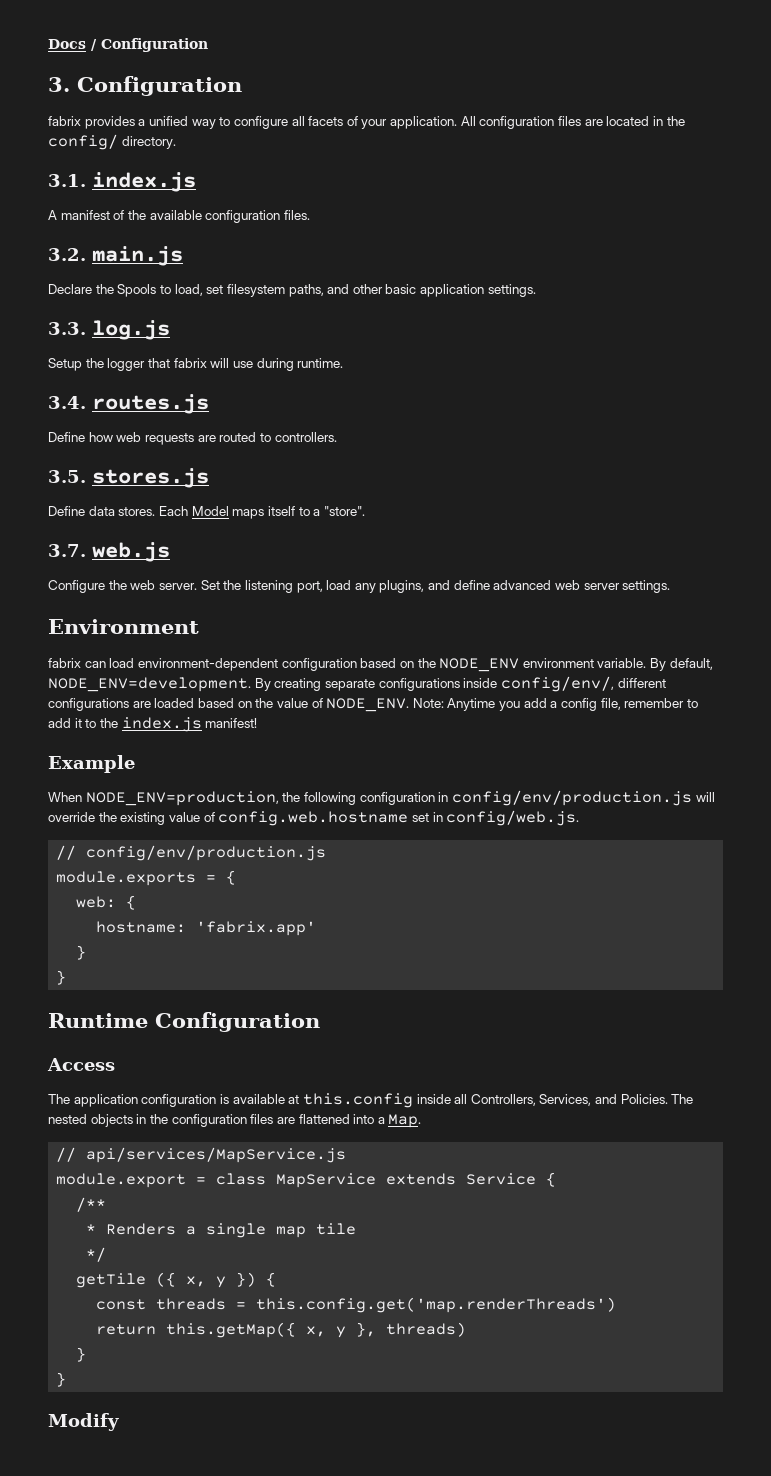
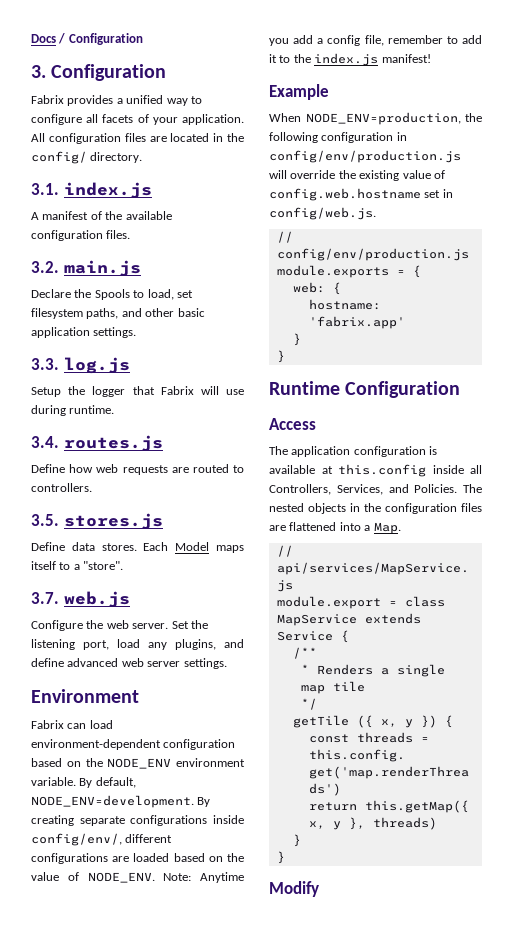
- fabrix provides a unified way to configure all facets of your application.
+ Fabrix provides a unified way to configure all facets of your application.
- Setup the logger that fabrix will use during runtime.
+ Setup the logger that Fabrix will use during runtime.
- fabrix can load environment-dependent configuration based on the NODE_ENV environment variable.
+ Fabrix can load environment-dependent configuration based on the NODE_ENV environment variable.

